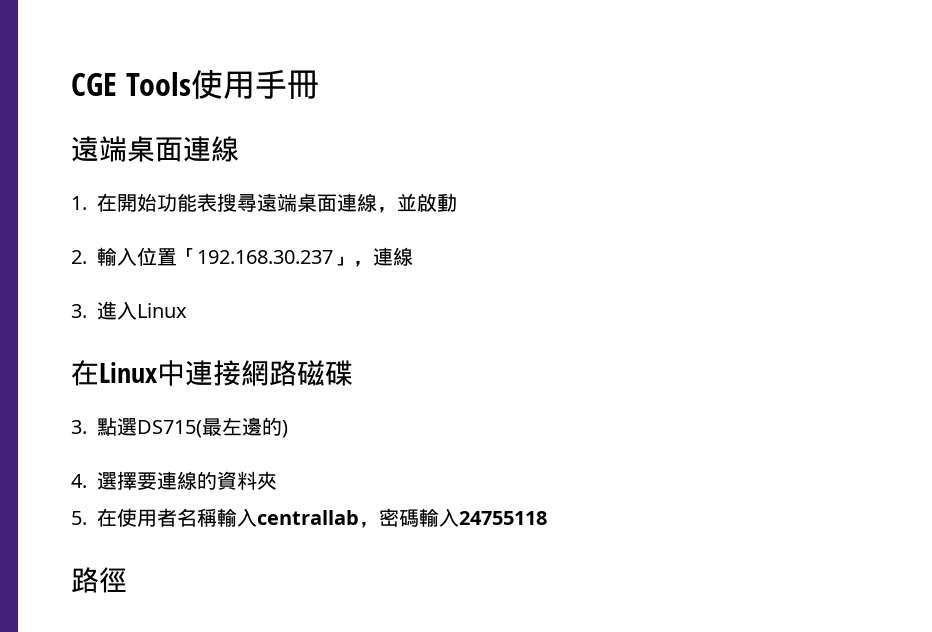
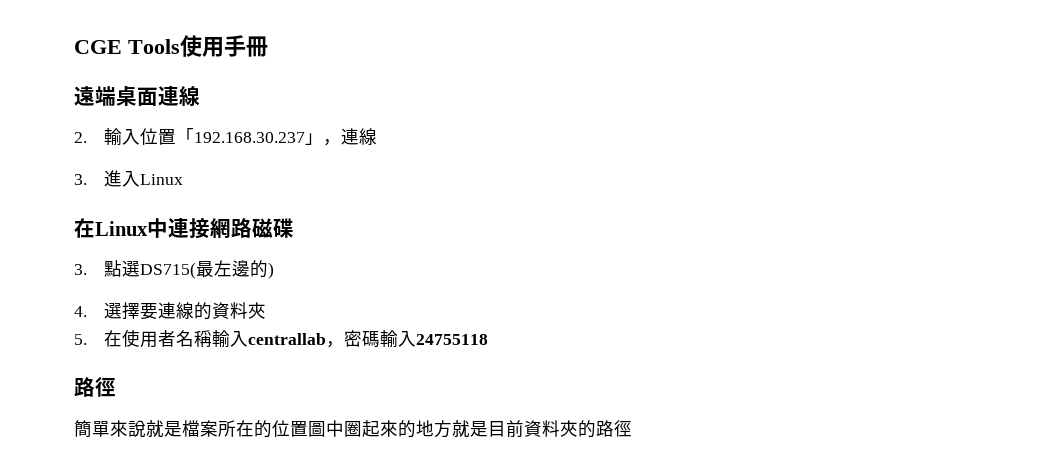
- 1.在開始功能表搜尋遠端桌面連線，並啟動
+ 簡單來說就是檔案所在的位置圖中圈起來的地方就是目前資料夾的路徑

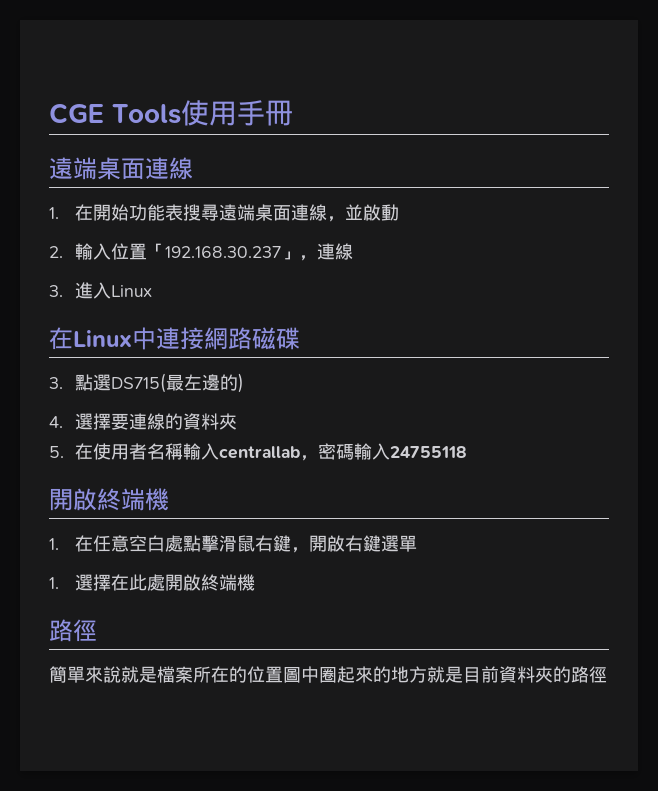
+ 1.在開始功能表搜尋遠端桌面連線，並啟動
  5.在使用者名稱輸入centrallab，密碼輸入24755118
+ 開啟終端機
+ 1.在任意空白處點擊滑鼠右鍵，開啟右鍵選單
+ 1.選擇在此處開啟終端機

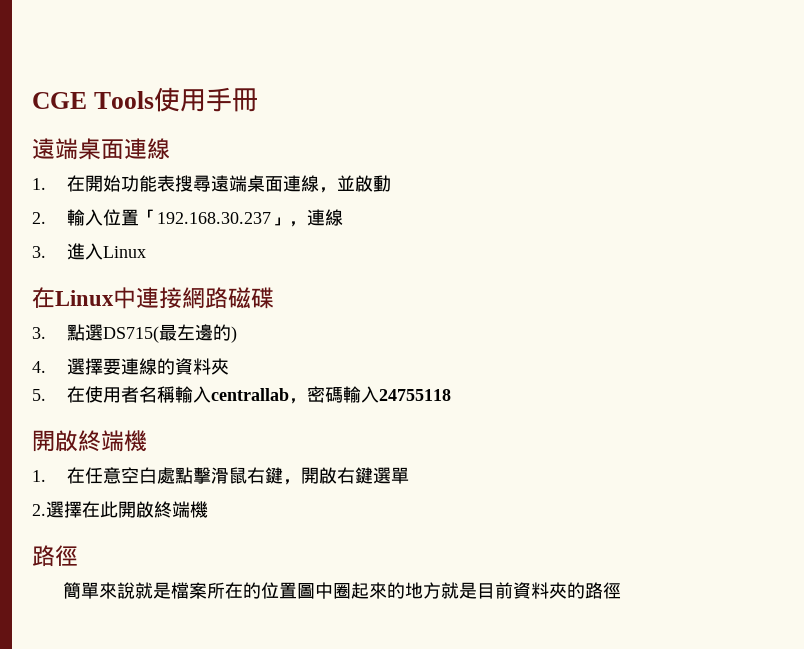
- 1.選擇在此處開啟終端機
+ 2.選擇在此開啟終端機

